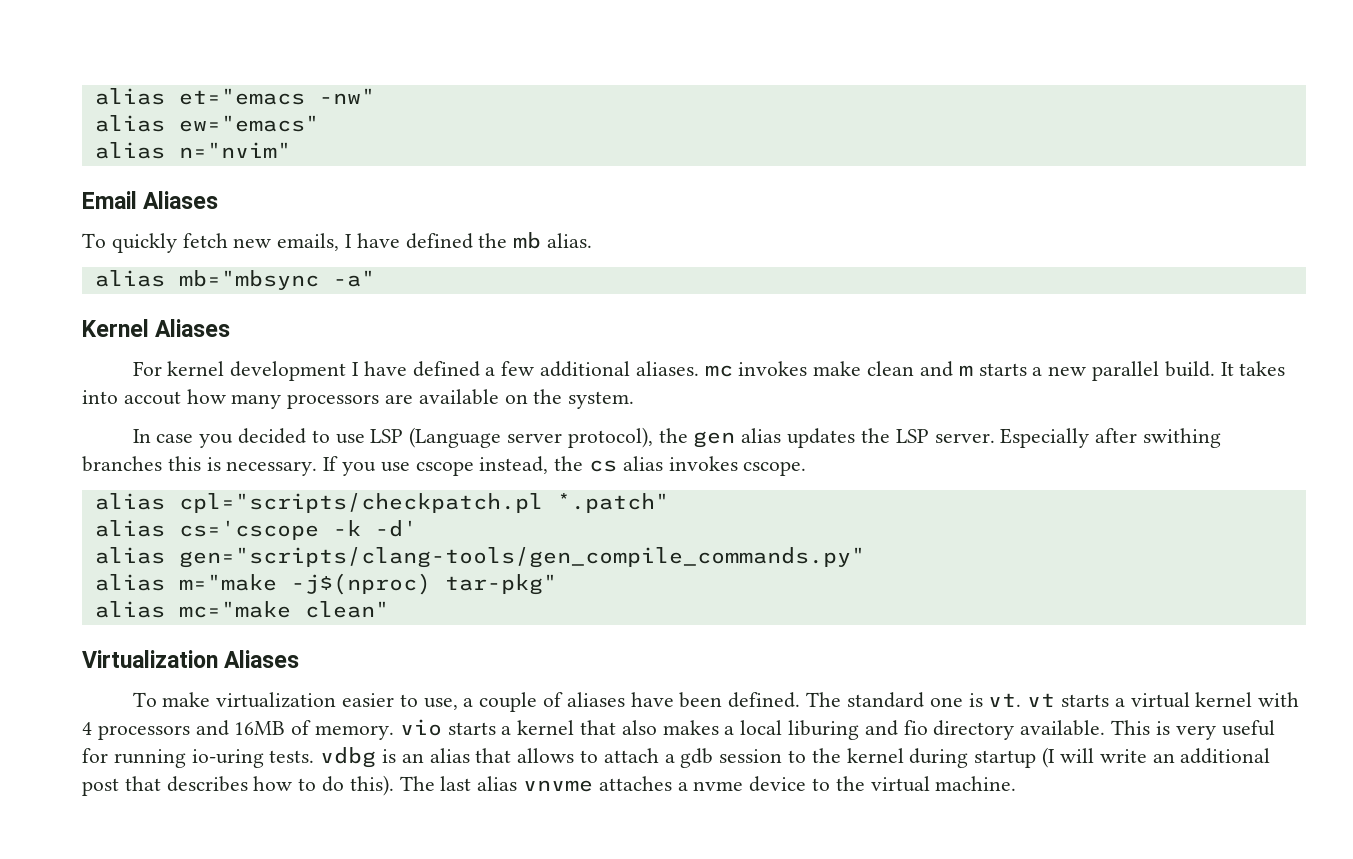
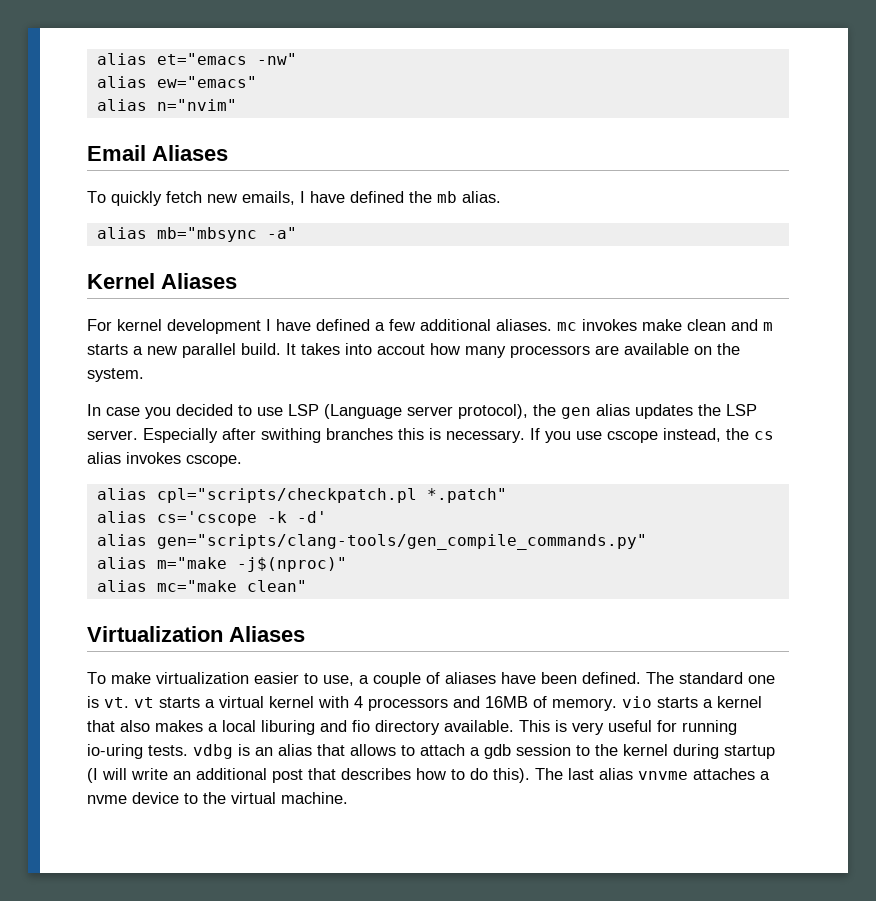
- alias m="make -j$(nproc) tar-pkg"
+ alias m="make -j$(nproc)"

